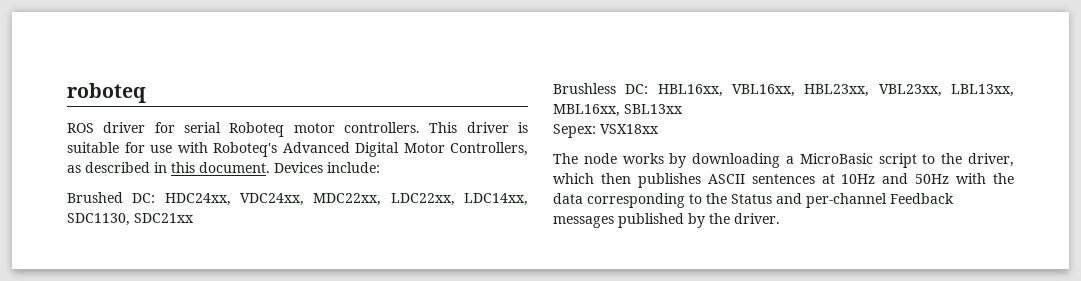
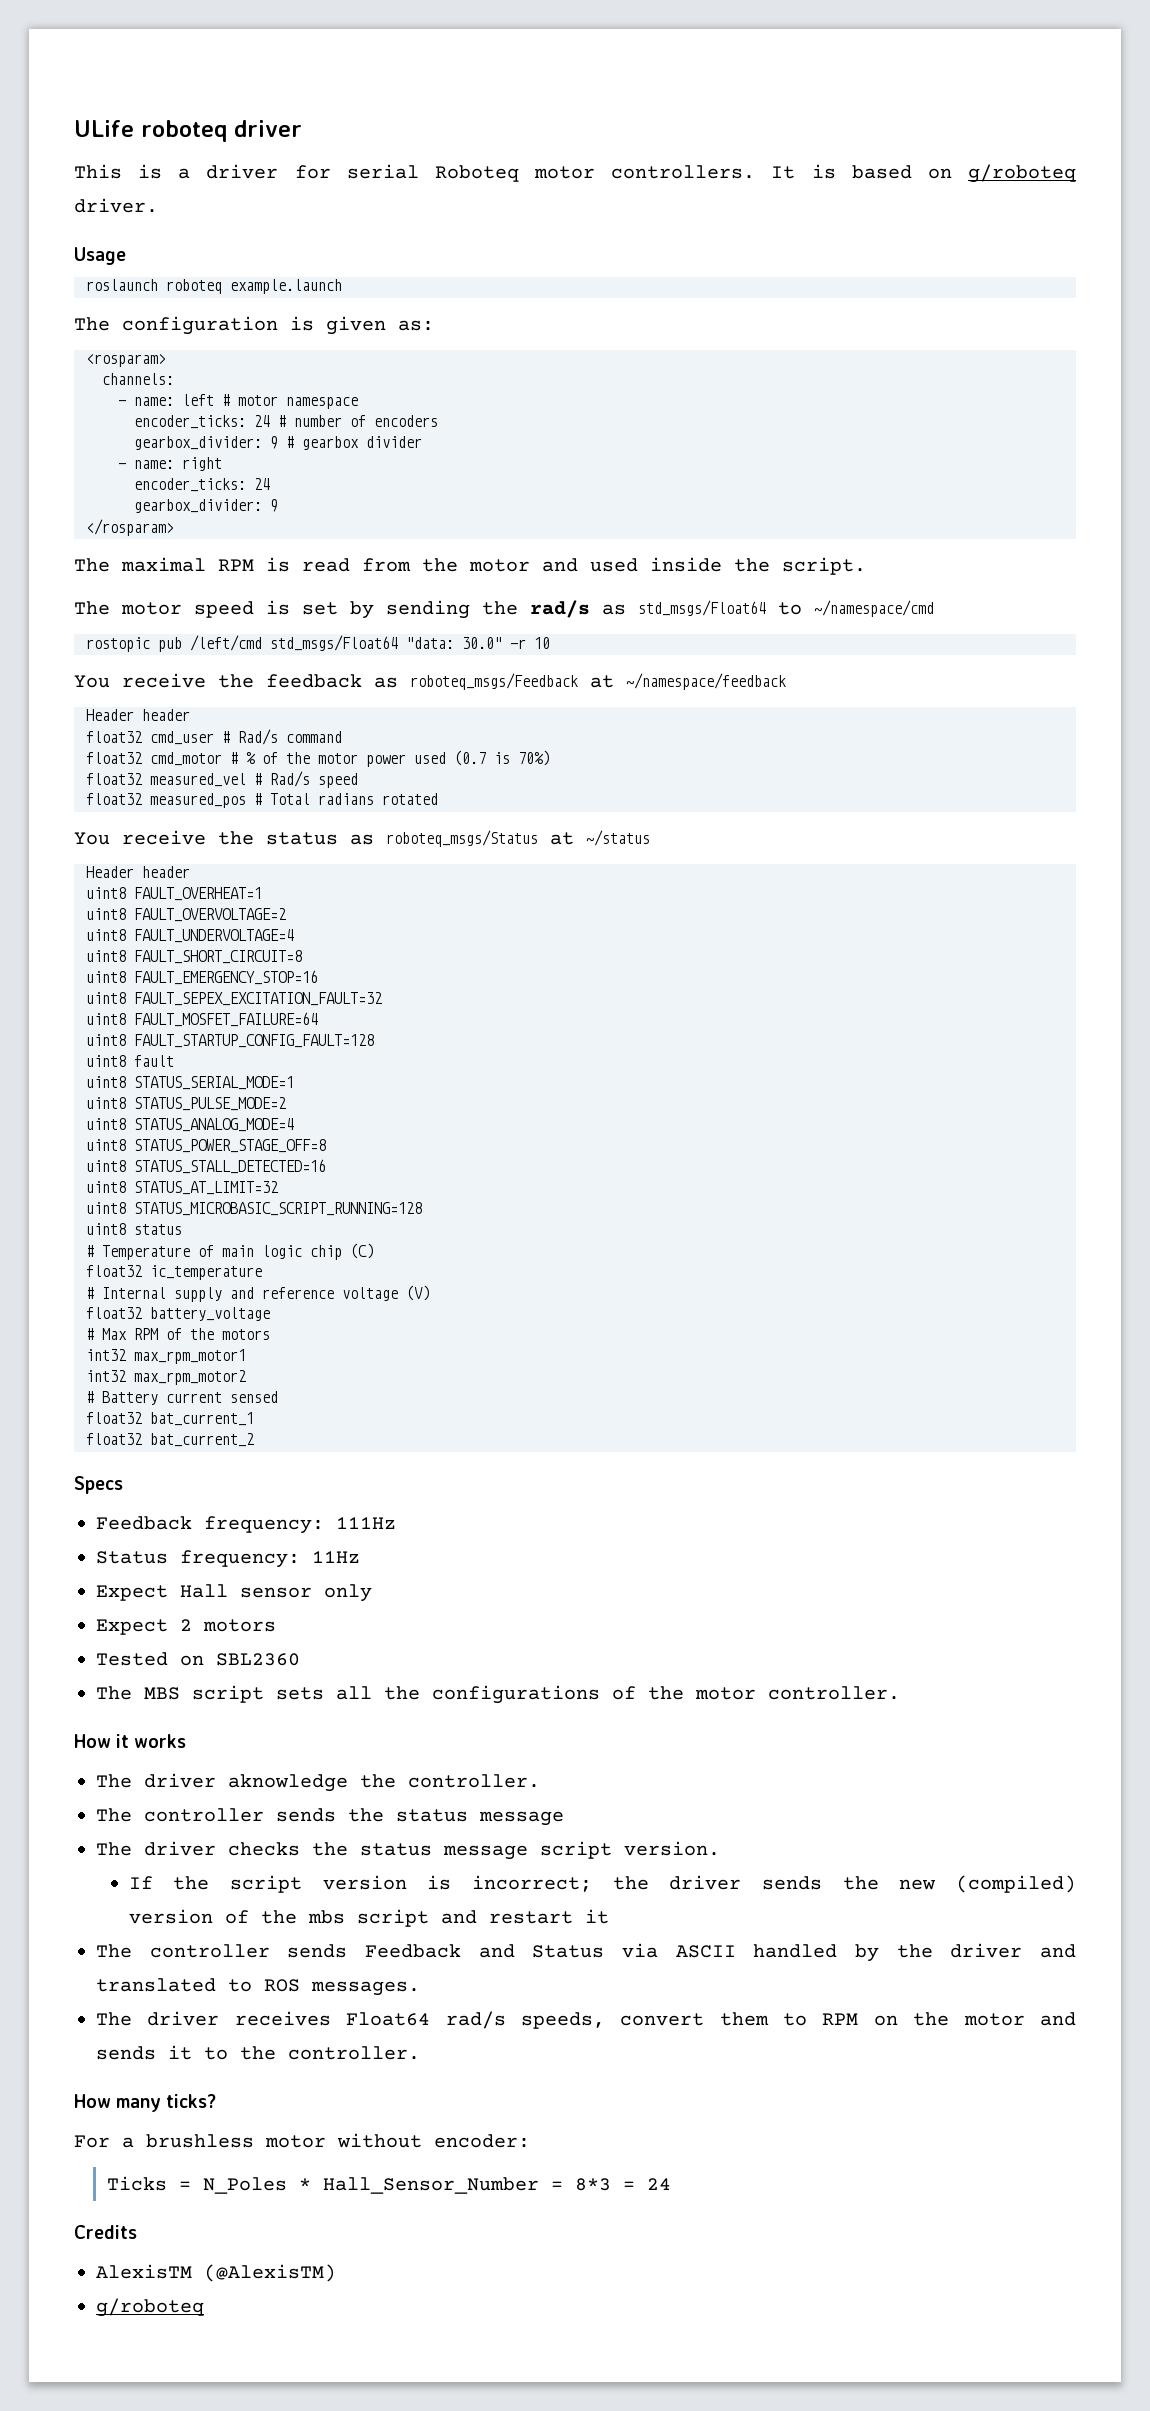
- roboteq
- ROS driver for serial Roboteq motor controllers.
+ ULife roboteq driver
+ This is a driver for serial Roboteq motor controllers.
- This driver is suitable for use with Roboteq's Advanced Digital Motor Controllers, as described in this document. Devices include:
- Brushed DC: HDC24xx, VDC24xx, MDC22xx, LDC22xx, LDC14xx, SDC1130, SDC21xx
- Brushless DC: HBL16xx, VBL16xx, HBL23xx, VBL23xx, LBL13xx, MBL16xx, SBL13xx
- Sepex: VSX18xx
- The node works by downloading a MicroBasic script to the driver, which then publishes ASCII sentences at 10Hz and 50Hz with the data corresponding to the Status and per-channel Feedback messages published by the driver.
+ It is based on g/roboteq driver.
+ Usage
+ roslaunch roboteq example.launch
+ The configuration is given as:
+ <rosparam>
+ channels:
+ - name: left # motor namespace
+ encoder_ticks: 24 # number of encoders
+ gearbox_divider: 9 # gearbox divider
+ - name: right
+ encoder_ticks: 24
+ gearbox_divider: 9
+ </rosparam>
+ The maximal RPM is read from the motor and used inside the script.
+ The motor speed is set by sending the rad/s as std_msgs/Float64 to ~/namespace/cmd
+ rostopic pub /left/cmd std_msgs/Float64 "data: 30.0" -r 10
+ You receive the feedback as roboteq_msgs/Feedback at ~/namespace/feedback
+ Header header
+ float32 cmd_user # Rad/s command
+ float32 cmd_motor # % of the motor power used (0.7 is 70%)
+ float32 measured_vel # Rad/s speed
+ float32 measured_pos # Total radians rotated
+ You receive the status as roboteq_msgs/Status at ~/status
+ Header header
+ uint8 FAULT_OVERHEAT=1
+ uint8 FAULT_OVERVOLTAGE=2
+ uint8 FAULT_UNDERVOLTAGE=4
+ uint8 FAULT_SHORT_CIRCUIT=8
+ uint8 FAULT_EMERGENCY_STOP=16
+ uint8 FAULT_SEPEX_EXCITATION_FAULT=32
+ uint8 FAULT_MOSFET_FAILURE=64
+ uint8 FAULT_STARTUP_CONFIG_FAULT=128
+ uint8 fault
+ uint8 STATUS_SERIAL_MODE=1
+ uint8 STATUS_PULSE_MODE=2
+ uint8 STATUS_ANALOG_MODE=4
+ uint8 STATUS_POWER_STAGE_OFF=8
+ uint8 STATUS_STALL_DETECTED=16
+ uint8 STATUS_AT_LIMIT=32
+ uint8 STATUS_MICROBASIC_SCRIPT_RUNNING=128
+ uint8 status
+ # Temperature of main logic chip (C)
+ float32 ic_temperature
+ # Internal supply and reference voltage (V)
+ float32 battery_voltage
+ # Max RPM of the motors
+ int32 max_rpm_motor1
+ int32 max_rpm_motor2
+ # Battery current sensed
+ float32 bat_current_1
+ float32 bat_current_2
+ Specs
+ Feedback frequency: 111Hz
+ Status frequency: 11Hz
+ Expect Hall sensor only
+ Expect 2 motors
+ Tested on SBL2360
+ The MBS script sets all the configurations of the motor controller.
+ How it works
+ The driver aknowledge the controller.
+ The controller sends the status message
+ The driver checks the status message script version.
+ If the script version is incorrect; the driver sends the new (compiled) version of the mbs script and restart it
+ The controller sends Feedback and Status via ASCII handled by the driver and translated to ROS messages.
+ The driver receives Float64 rad/s speeds, convert them to RPM on the motor and sends it to the controller.
+ How many ticks?
+ For a brushless motor without encoder:
+ Ticks = N_Poles * Hall_Sensor_Number = 8*3 = 24
+ Credits
+ AlexisTM (@AlexisTM)
+ g/roboteq

